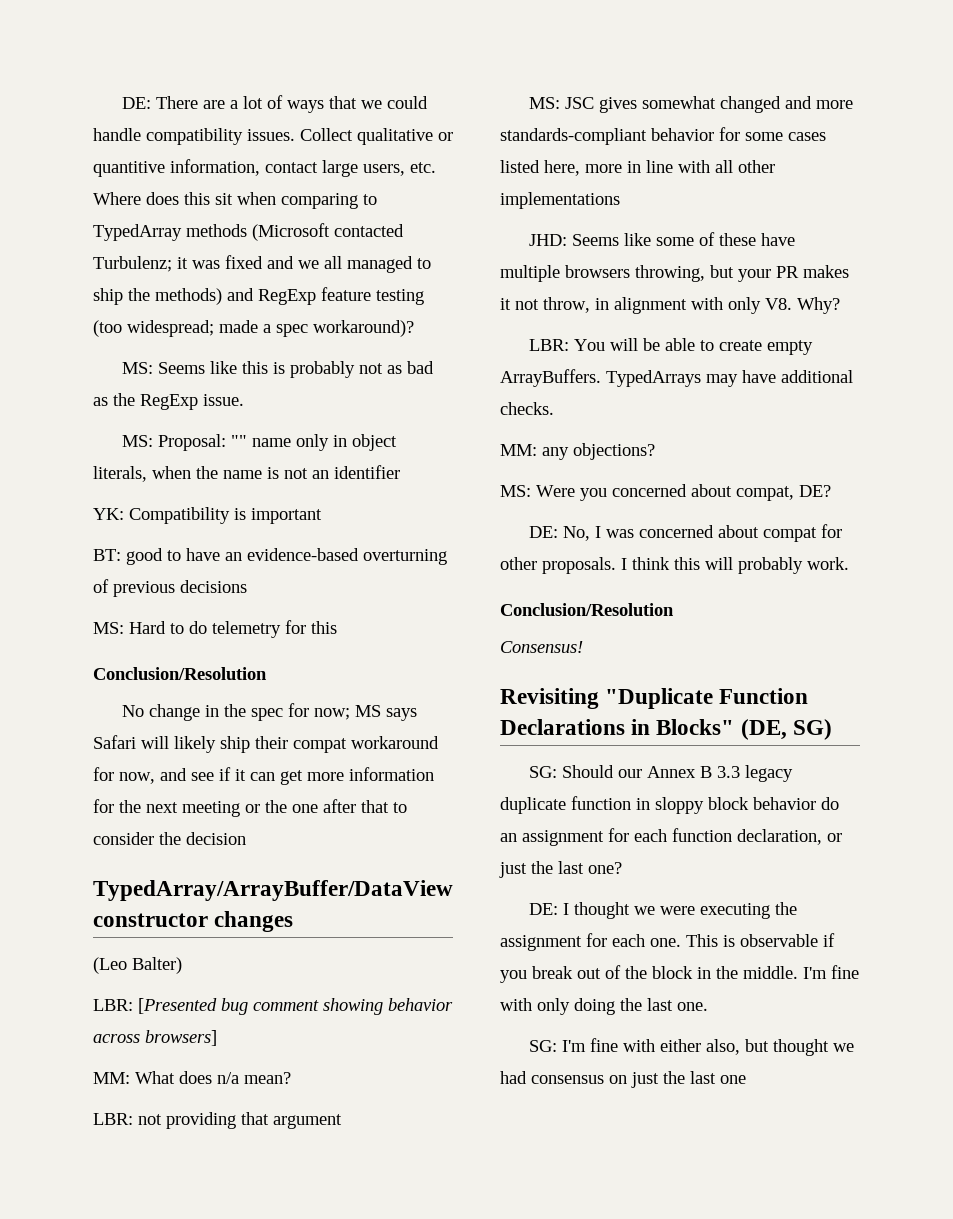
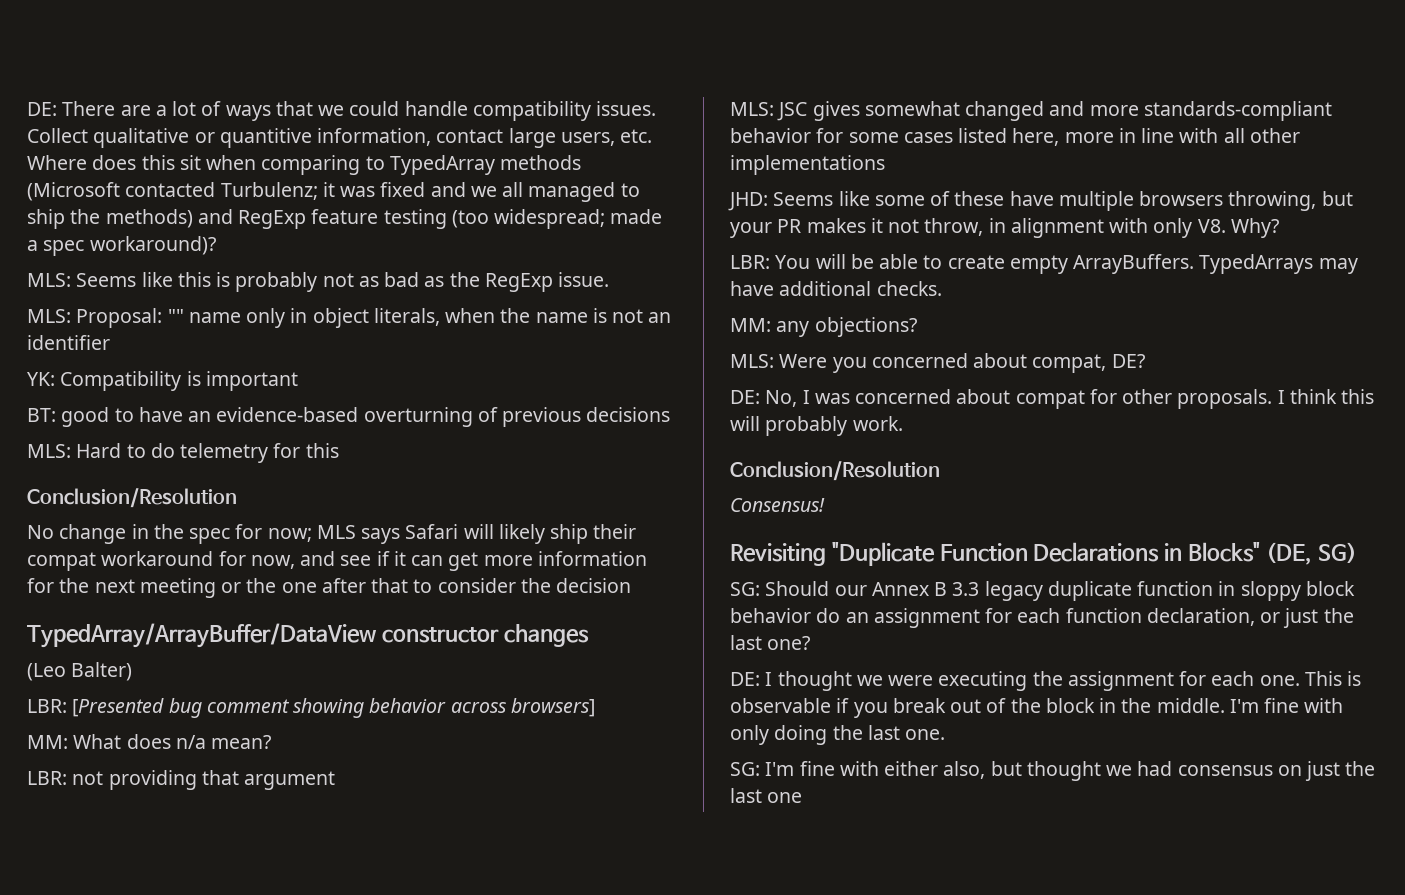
- MS: Seems like this is probably not as bad as the RegExp issue.
+ MLS: Seems like this is probably not as bad as the RegExp issue.
- MS: Proposal: "" name only in object literals, when the name is not an identifier
+ MLS: Proposal: "" name only in object literals, when the name is not an identifier
- MS: Hard to do telemetry for this
+ MLS: Hard to do telemetry for this
- No change in the spec for now; MS says Safari will likely ship their compat workaround for now, and see if it can get more information for the next meeting or the one after that to consider the decision
+ No change in the spec for now; MLS says Safari will likely ship their compat workaround for now, and see if it can get more information for the next meeting or the one after that to consider the decision
- MS: JSC gives somewhat changed and more standards-compliant behavior for some cases listed here, more in line with all other implementations
+ MLS: JSC gives somewhat changed and more standards-compliant behavior for some cases listed here, more in line with all other implementations
- MS: Were you concerned about compat, DE?
+ MLS: Were you concerned about compat, DE?

